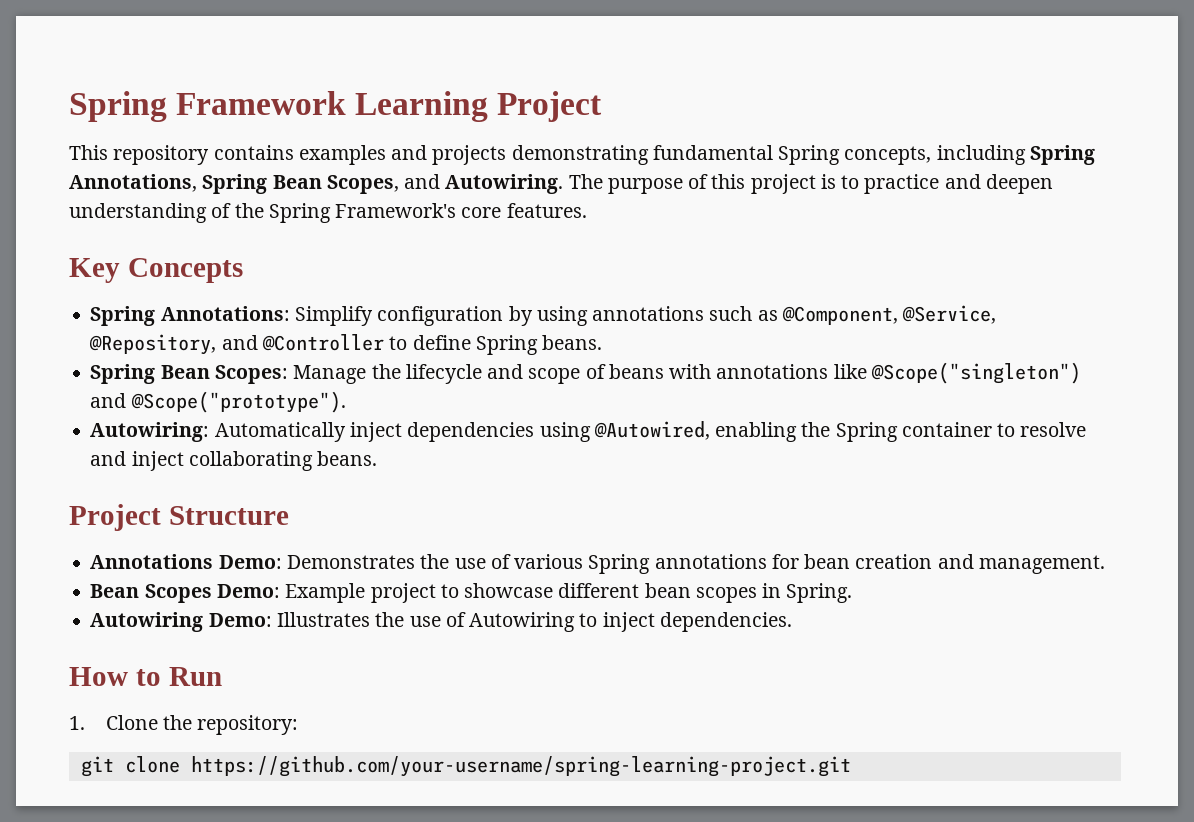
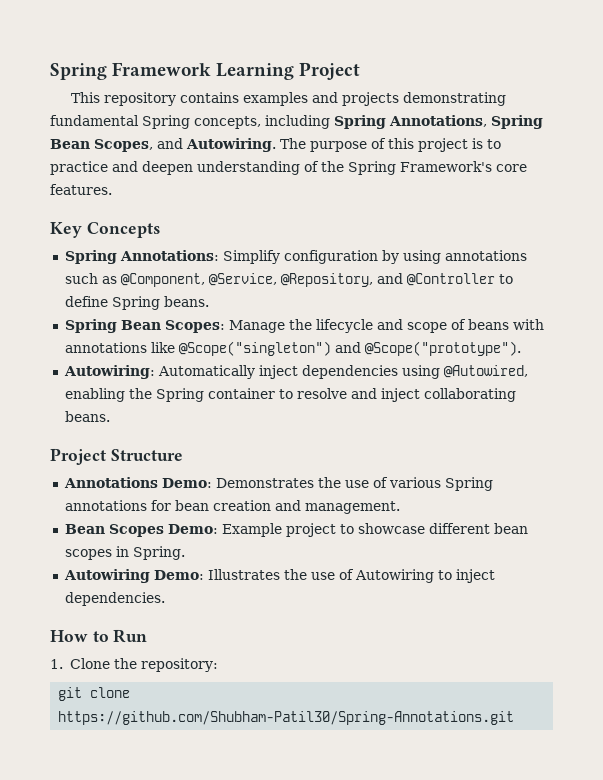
- git clone https://github.com/your-username/spring-learning-project.git
+ git clone https://github.com/Shubham-Patil30/Spring-Annotations.git

